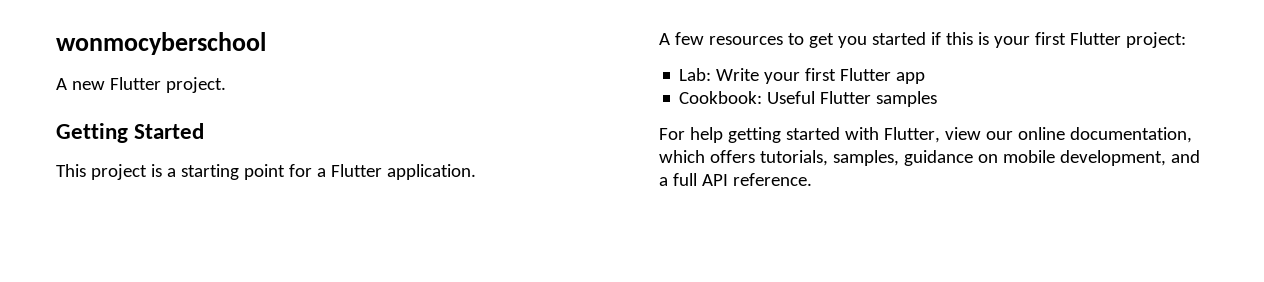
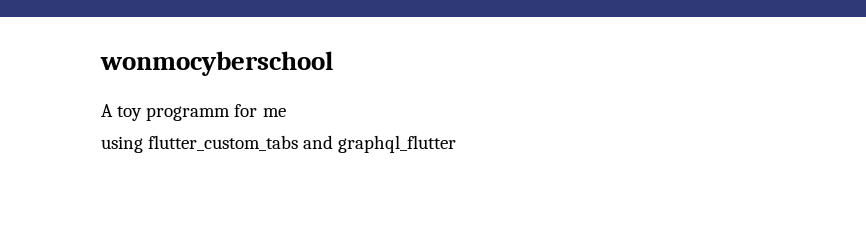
- A new Flutter project.
- Getting Started
- This project is a starting point for a Flutter application.
- A few resources to get you started if this is your first Flutter project:
- Lab: Write your first Flutter app
- Cookbook: Useful Flutter samples
- For help getting started with Flutter, view our online documentation, which offers tutorials, samples, guidance on mobile development, and a full API reference.
+ A toy programm for me
+ using flutter_custom_tabs and graphql_flutter

